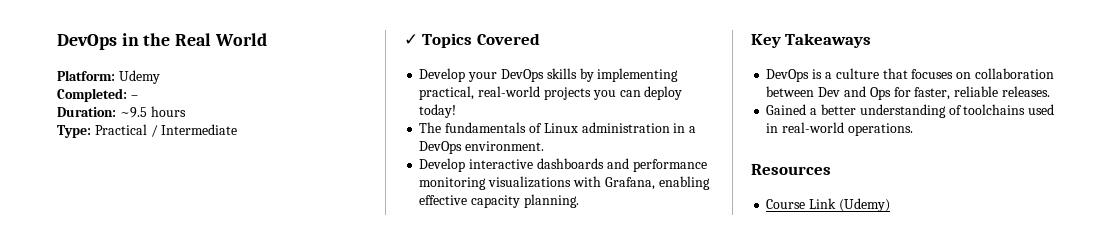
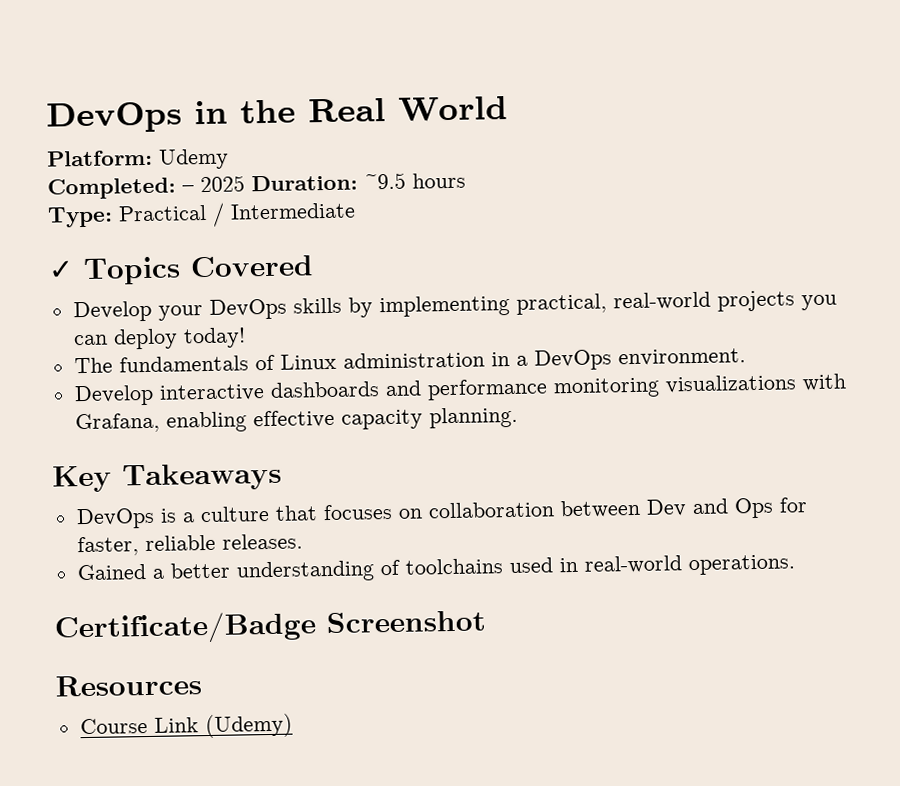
- Completed: –
- Duration: ~9.5 hours
+ Completed: – 2025 Duration: ~9.5 hours
+ Certificate/Badge Screenshot

